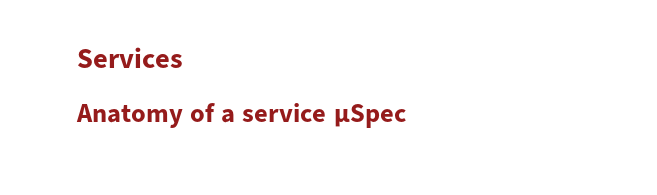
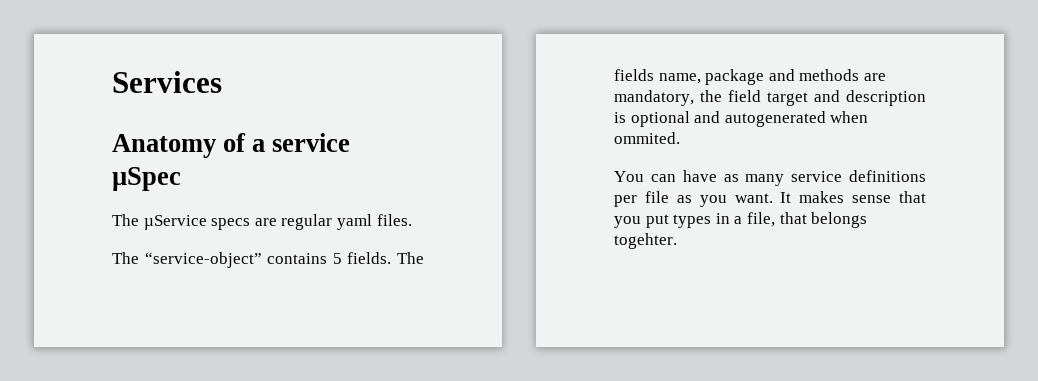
+ The µService specs are regular yaml files.
+ The “service-object” contains 5 fields. The fields name, package and methods are mandatory, the field target and description is optional and autogenerated when ommited.
+ You can have as many service definitions per file as you want. It makes sense that you put types in a file, that belongs togehter.

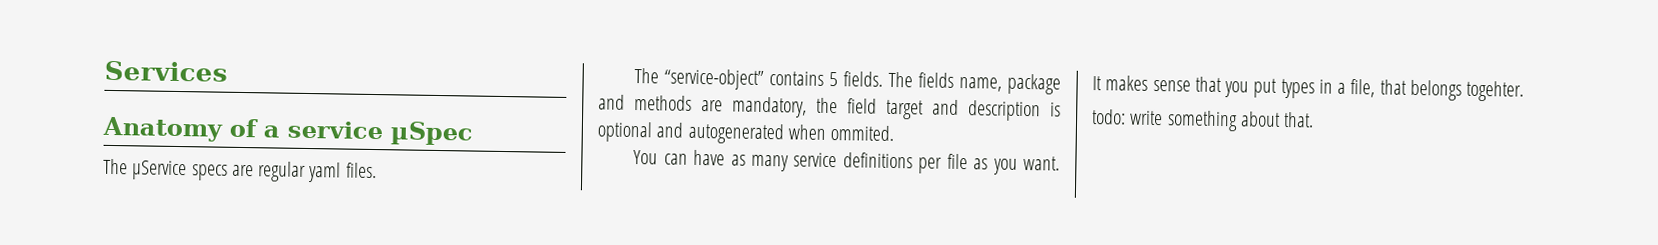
+ todo: write something about that.

